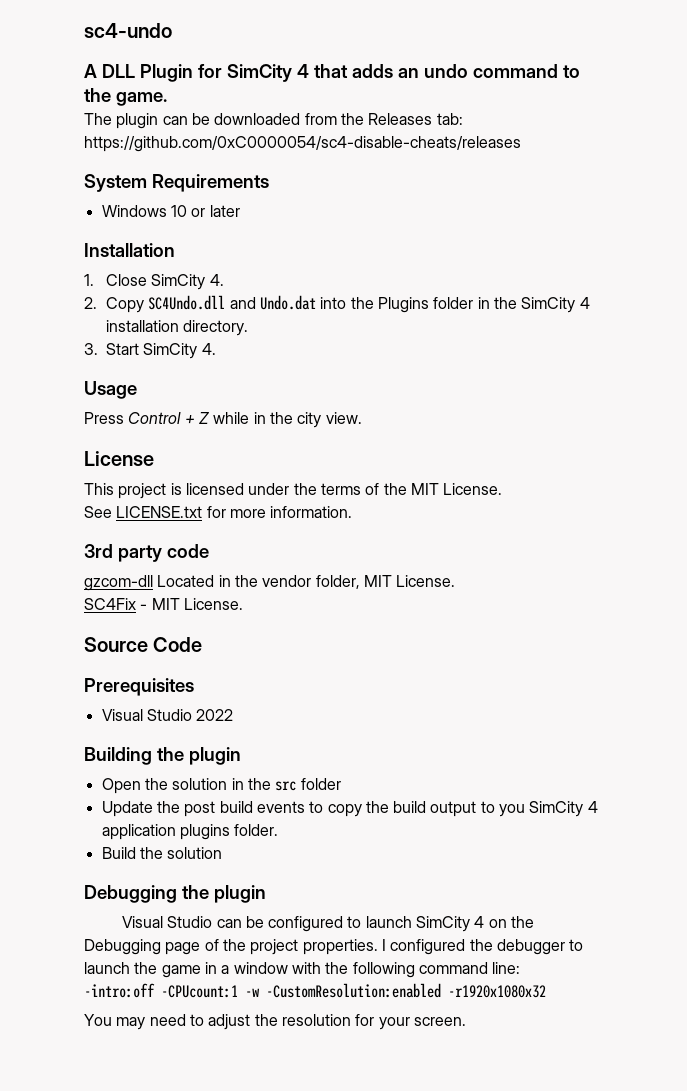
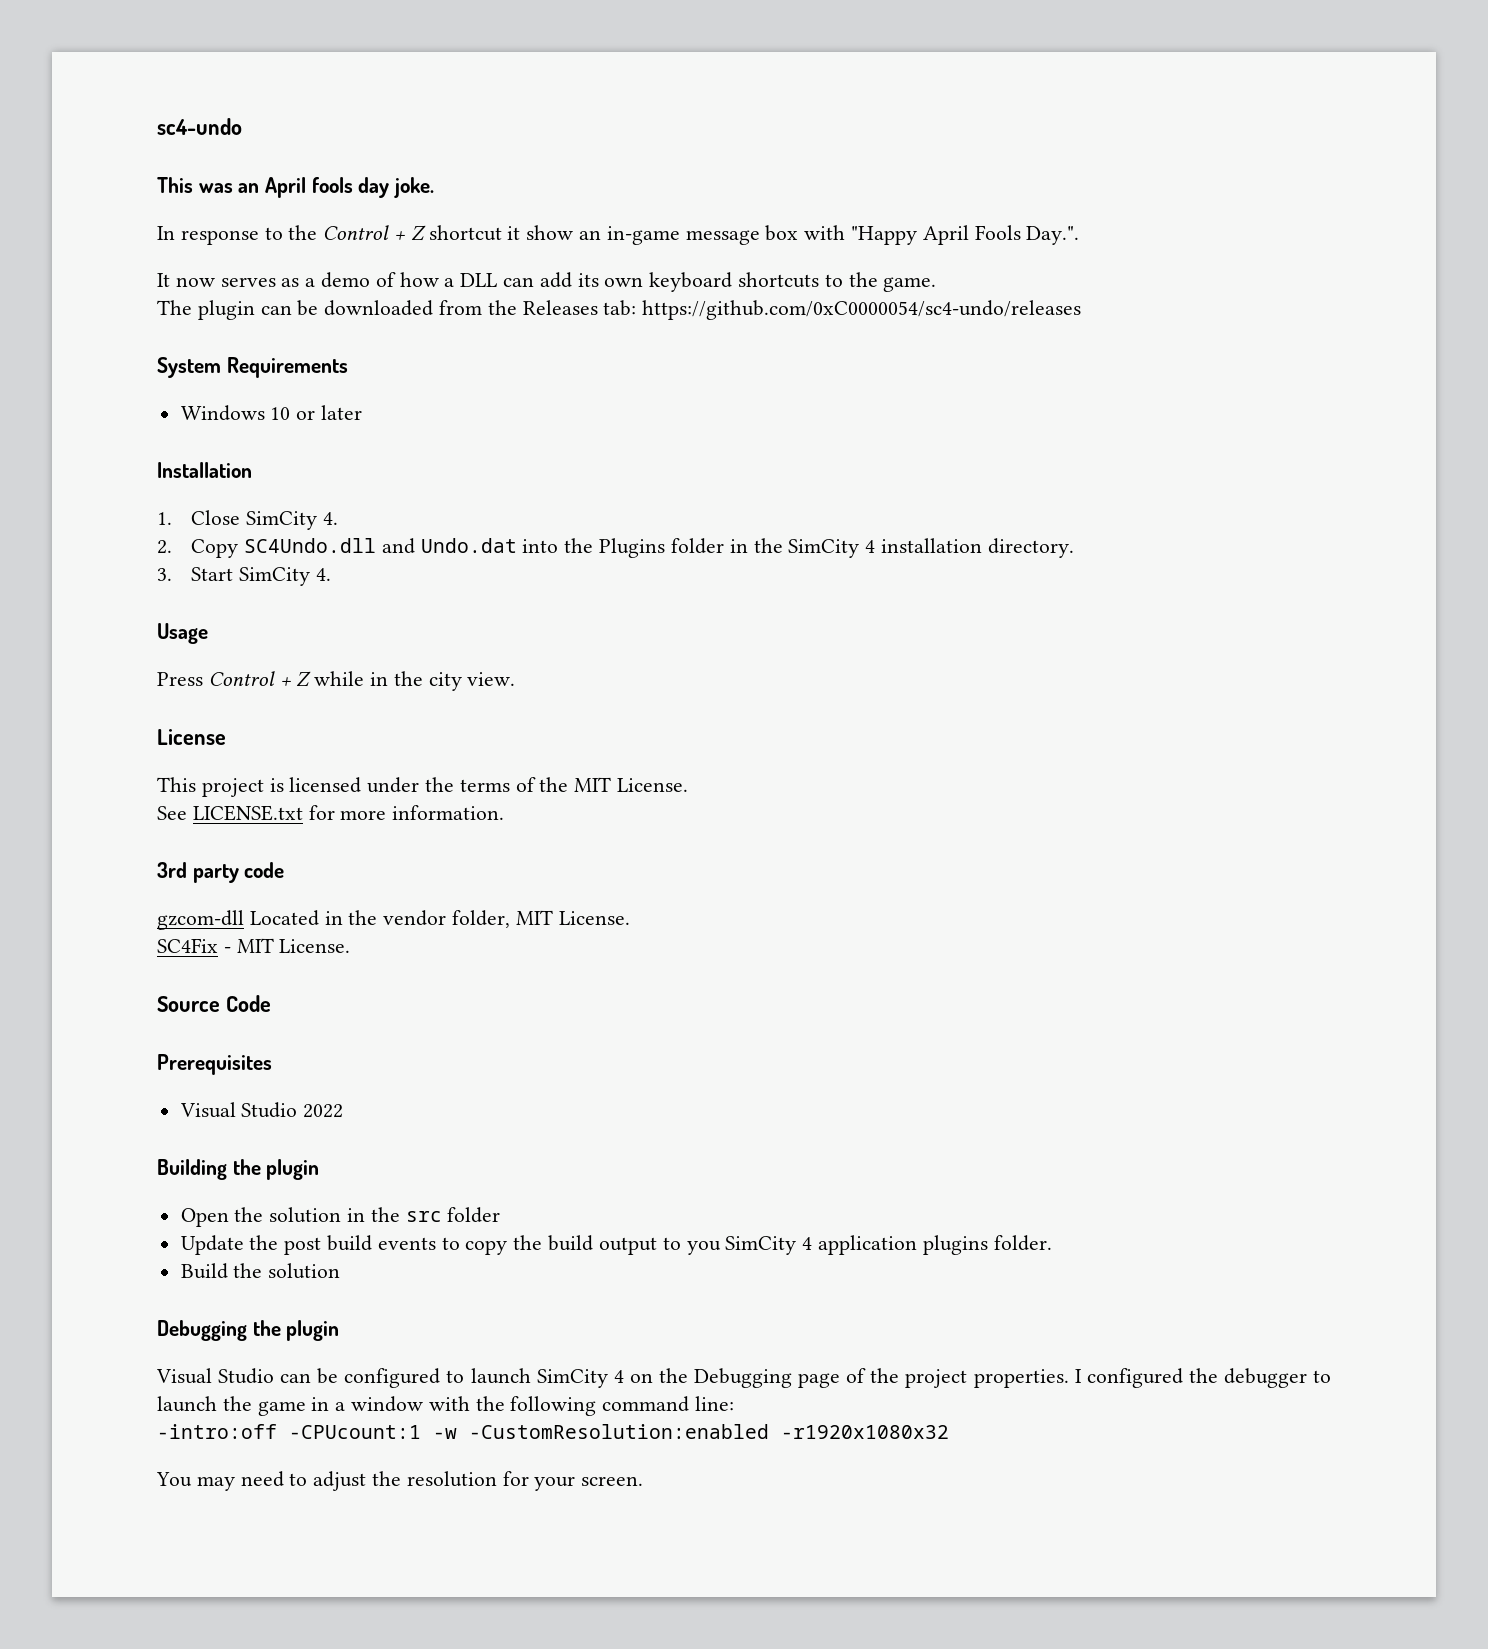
- A DLL Plugin for SimCity 4 that adds an undo command to the game.
+ This was an April fools day joke.
+ In response to the Control + Z shortcut it show an in-game message box with "Happy April Fools Day.".
+ It now serves as a demo of how a DLL can add its own keyboard shortcuts to the game.
- The plugin can be downloaded from the Releases tab: https://github.com/0xC0000054/sc4-disable-cheats/releases
+ The plugin can be downloaded from the Releases tab: https://github.com/0xC0000054/sc4-undo/releases

